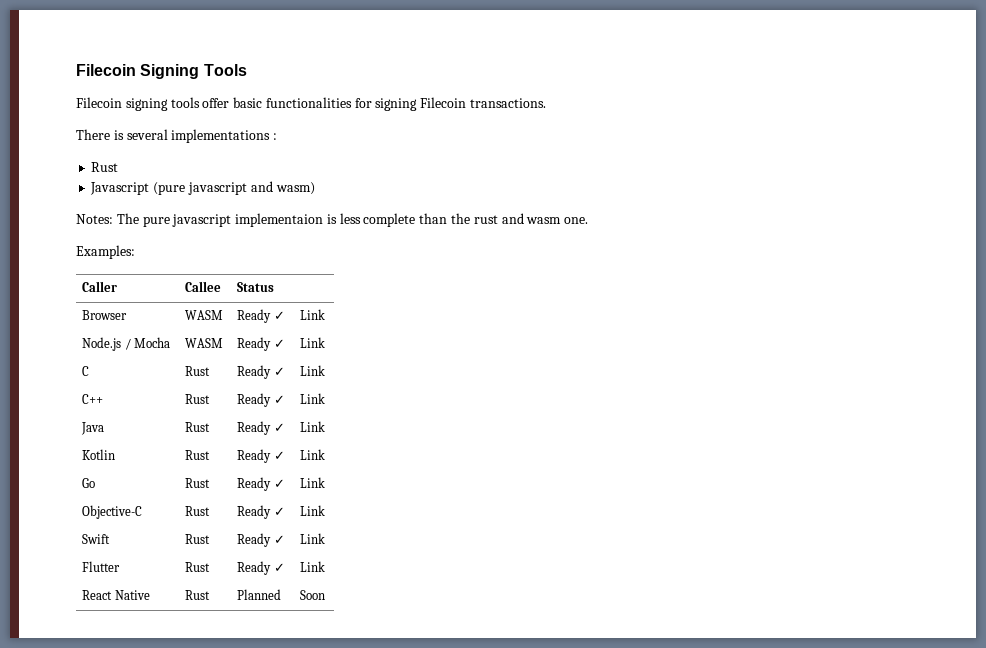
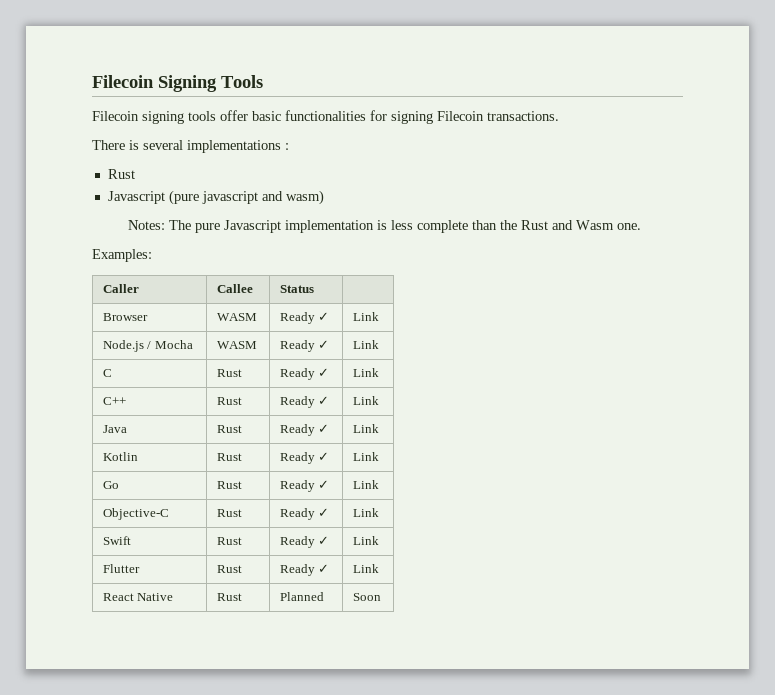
- Notes: The pure javascript implementaion is less complete than the rust and wasm one.
+ Notes: The pure Javascript implementation is less complete than the Rust and Wasm one.

